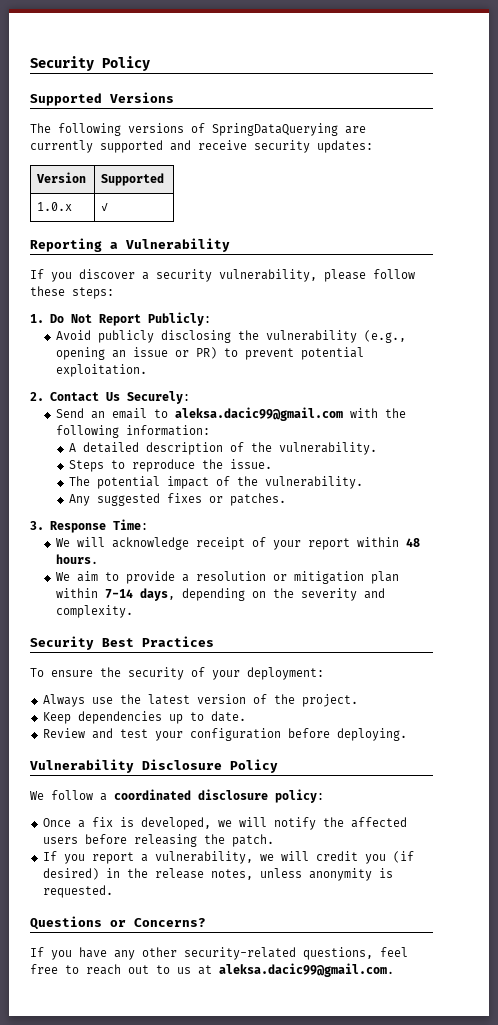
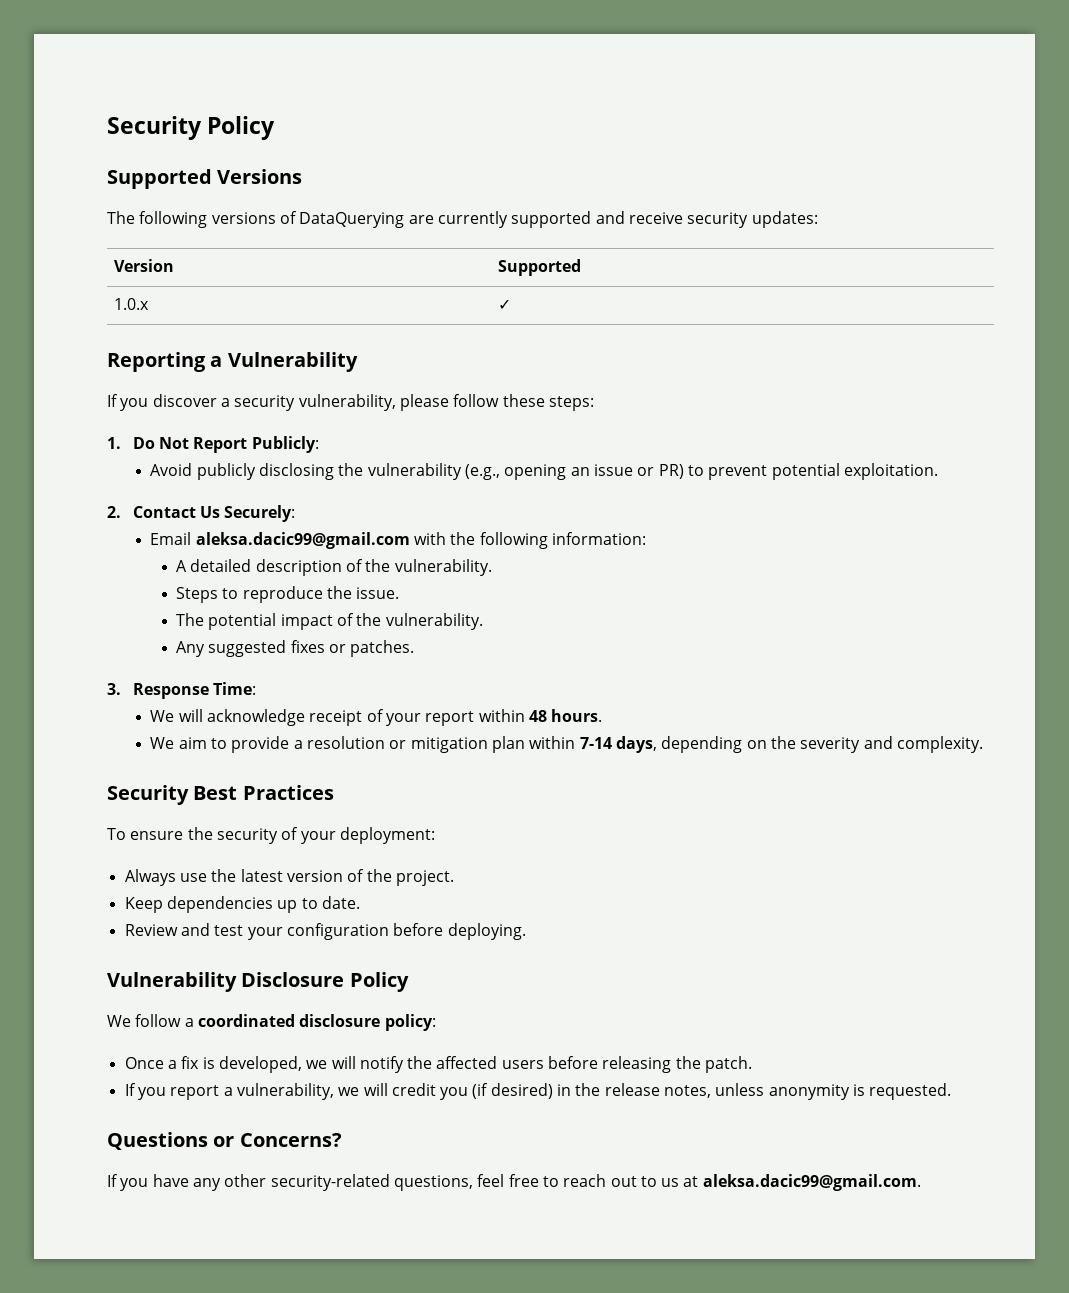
- The following versions of SpringDataQuerying are currently supported and receive security updates:
+ The following versions of DataQuerying are currently supported and receive security updates:
- Send an email to aleksa.dacic99@gmail.com with the following information:
+ Email aleksa.dacic99@gmail.com with the following information:

